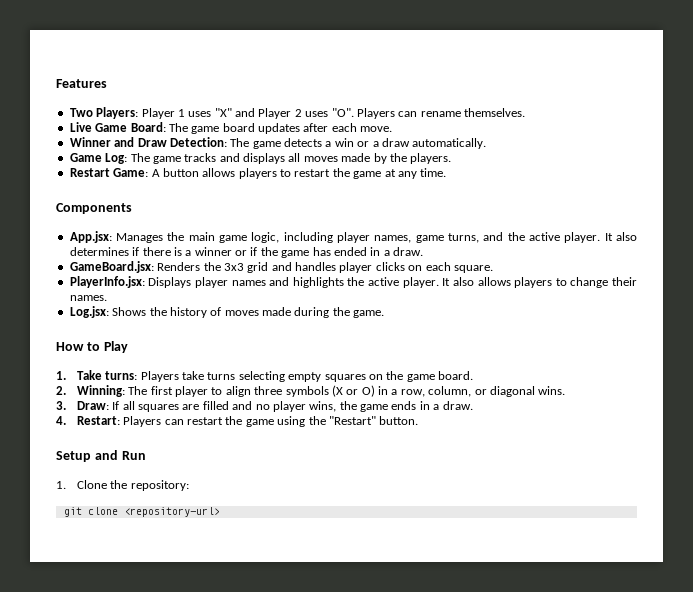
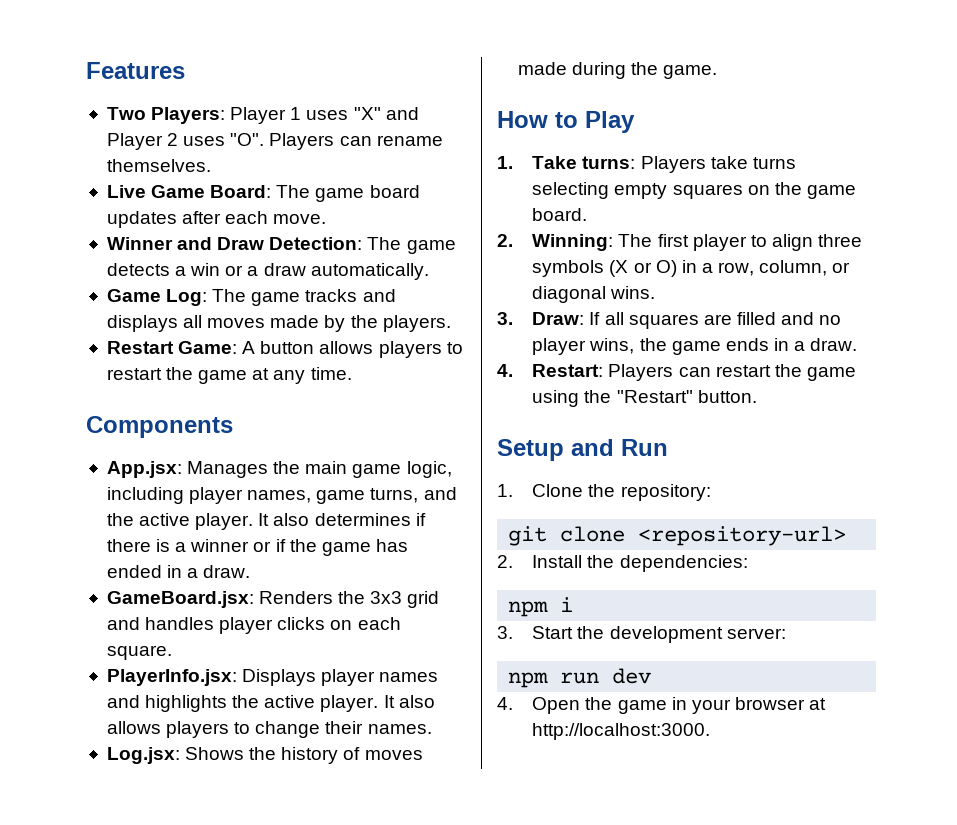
+ 2. Install the dependencies:
+ npm i
+ 3. Start the development server:
+ npm run dev
+ 4. Open the game in your browser at http://localhost:3000.

